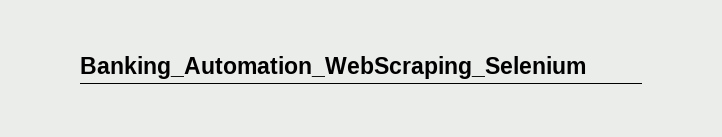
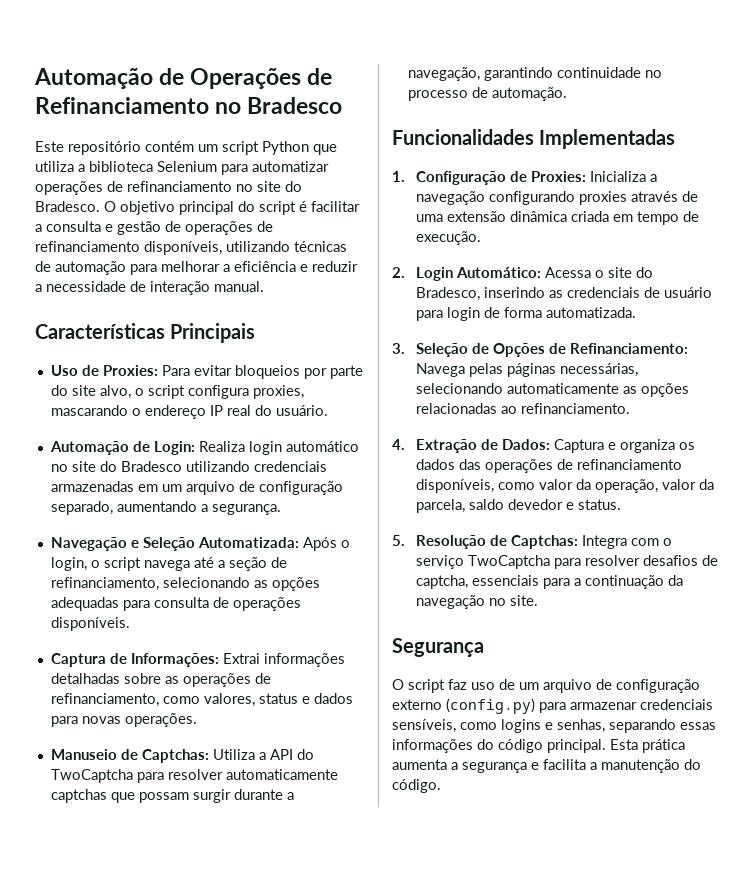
- Banking_Automation_WebScraping_Selenium
+ Automação de Operações de Refinanciamento no Bradesco
+ Este repositório contém um script Python que utiliza a biblioteca Selenium para automatizar operações de refinanciamento no site do Bradesco. O objetivo principal do script é facilitar a consulta e gestão de operações de refinanciamento disponíveis, utilizando técnicas de automação para melhorar a eficiência e reduzir a necessidade de interação manual.
+ Características Principais
+ Uso de Proxies: Para evitar bloqueios por parte do site alvo, o script configura proxies, mascarando o endereço IP real do usuário.
+ Automação de Login: Realiza login automático no site do Bradesco utilizando credenciais armazenadas em um arquivo de configuração separado, aumentando a segurança.
+ Navegação e Seleção Automatizada: Após o login, o script navega até a seção de refinanciamento, selecionando as opções adequadas para consulta de operações disponíveis.
+ Captura de Informações: Extrai informações detalhadas sobre as operações de refinanciamento, como valores, status e dados para novas operações.
+ Manuseio de Captchas: Utiliza a API do TwoCaptcha para resolver automaticamente captchas que possam surgir durante a navegação, garantindo continuidade no processo de automação.
+ Funcionalidades Implementadas
+ 1. Configuração de Proxies: Inicializa a navegação configurando proxies através de uma extensão dinâmica criada em tempo de execução.
+ 2. Login Automático: Acessa o site do Bradesco, inserindo as credenciais de usuário para login de forma automatizada.
+ 3. Seleção de Opções de Refinanciamento: Navega pelas páginas necessárias, selecionando automaticamente as opções relacionadas ao refinanciamento.
+ 4. Extração de Dados: Captura e organiza os dados das operações de refinanciamento disponíveis, como valor da operação, valor da parcela, saldo devedor e status.
+ 5. Resolução de Captchas: Integra com o serviço TwoCaptcha para resolver desafios de captcha, essenciais para a continuação da navegação no site.
+ Segurança
+ O script faz uso de um arquivo de configuração externo (config.py) para armazenar credenciais sensíveis, como logins e senhas, separando essas informações do código principal. Esta prática aumenta a segurança e facilita a manutenção do código.

